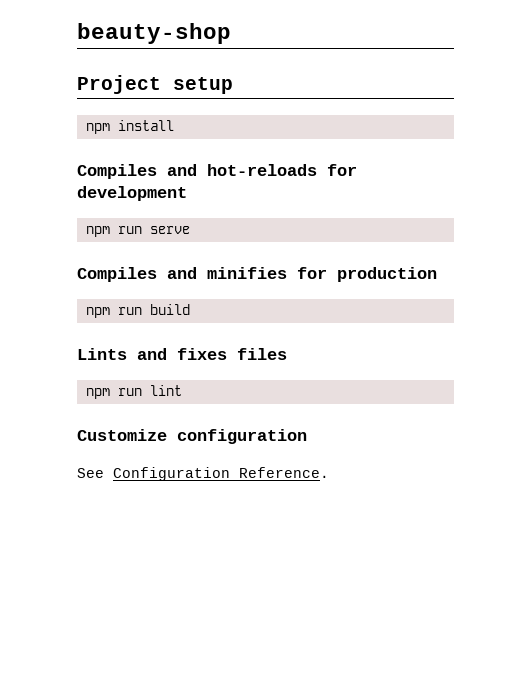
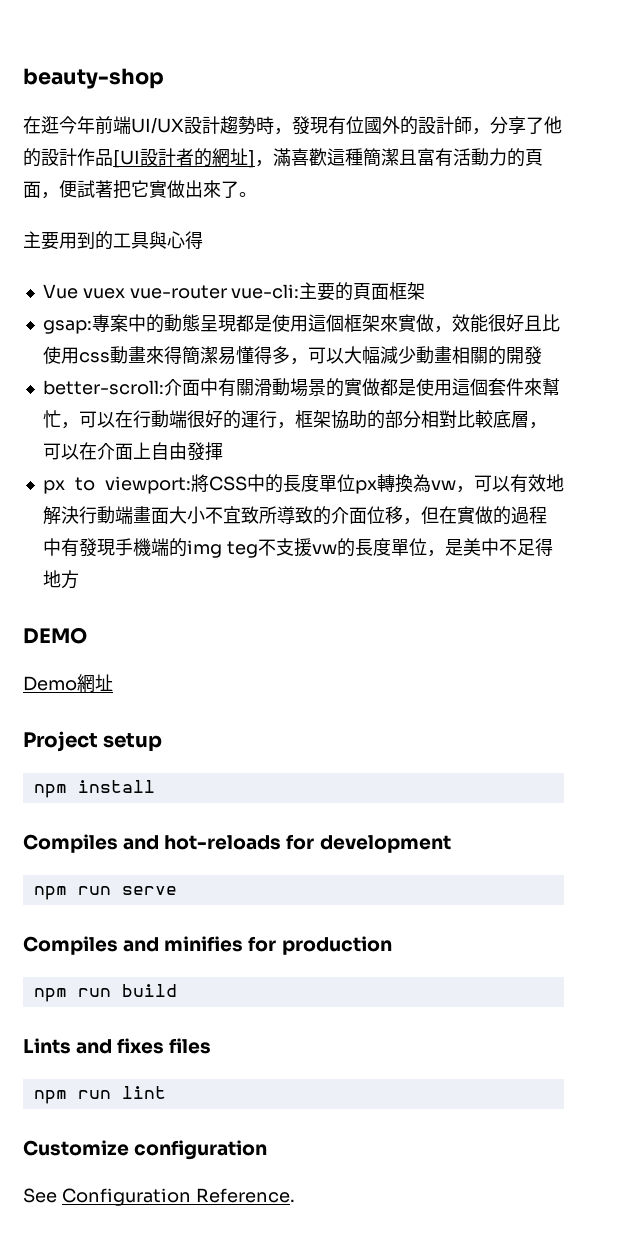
+ 在逛今年前端UI/UX設計趨勢時，發現有位國外的設計師，分享了他的設計作品[UI設計者的網址]，滿喜歡這種簡潔且富有活動力的頁面，便試著把它實做出來了。
+ 主要用到的工具與心得
+ Vue vuex vue-router vue-cli:主要的頁面框架
+ gsap:專案中的動態呈現都是使用這個框架來實做，效能很好且比使用css動畫來得簡潔易懂得多，可以大幅減少動畫相關的開發
+ better-scroll:介面中有關滑動場景的實做都是使用這個套件來幫忙，可以在行動端很好的運行，框架協助的部分相對比較底層，可以在介面上自由發揮
+ px to viewport:將CSS中的長度單位px轉換為vw，可以有效地解決行動端畫面大小不宜致所導致的介面位移，但在實做的過程中有發現手機端的img teg不支援vw的長度單位，是美中不足得地方
+ DEMO
+ Demo網址

